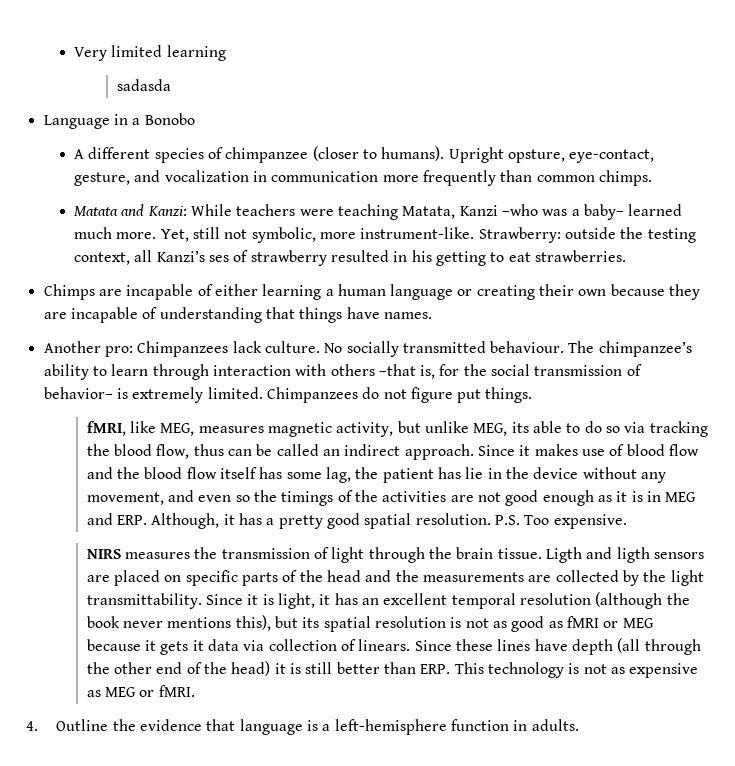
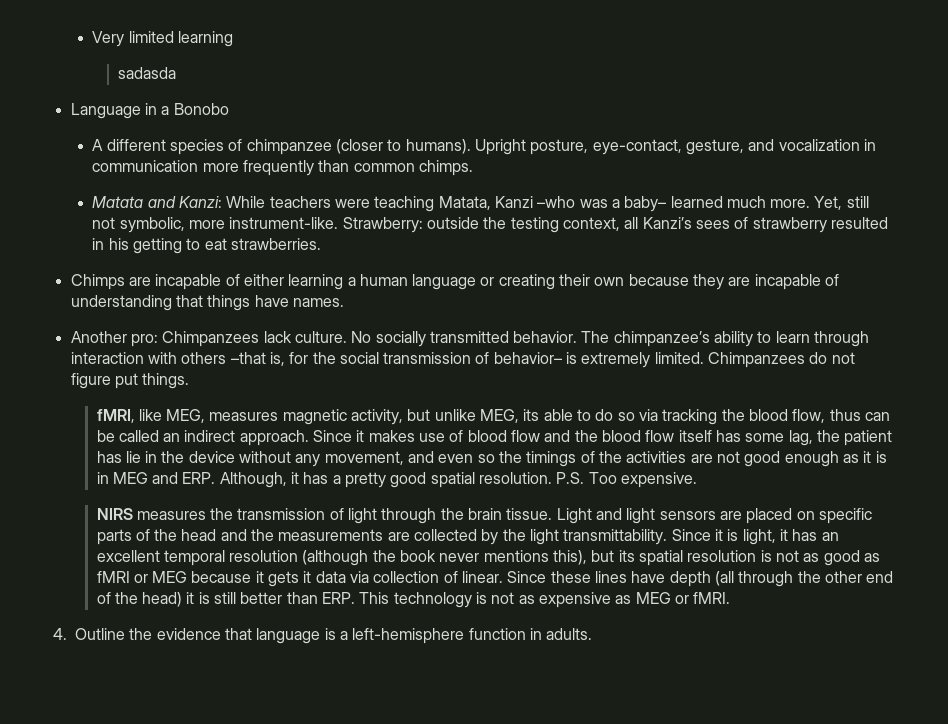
- Upright opsture, eye-contact, gesture, and vocalization in communication more frequently than common chimps.
+ Upright posture, eye-contact, gesture, and vocalization in communication more frequently than common chimps.
- Strawberry: outside the testing context, all Kanzi’s ses of strawberry resulted in his getting to eat strawberries.
+ Strawberry: outside the testing context, all Kanzi’s sees of strawberry resulted in his getting to eat strawberries.
- No socially transmitted behaviour.
+ No socially transmitted behavior.
- Ligth and ligth sensors are placed on specific parts of the head and the measurements are collected by the light transmittability.
+ Light and light sensors are placed on specific parts of the head and the measurements are collected by the light transmittability.
- Since it is light, it has an excellent temporal resolution (although the book never mentions this), but its spatial resolution is not as good as fMRI or MEG because it gets it data via collection of linears.
+ Since it is light, it has an excellent temporal resolution (although the book never mentions this), but its spatial resolution is not as good as fMRI or MEG because it gets it data via collection of linear.

